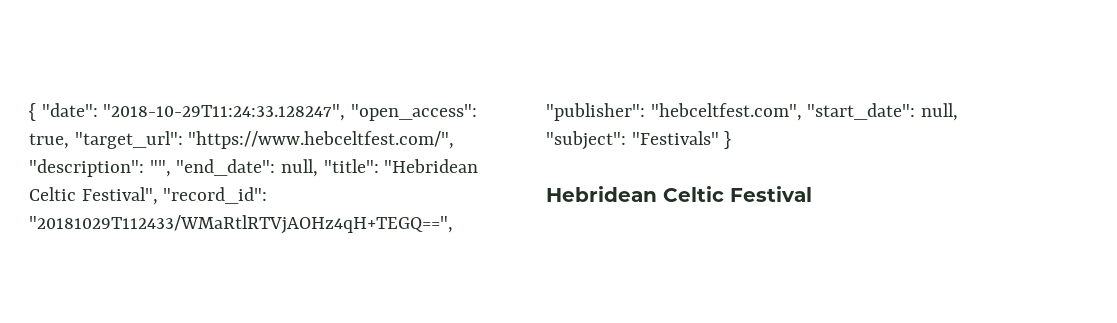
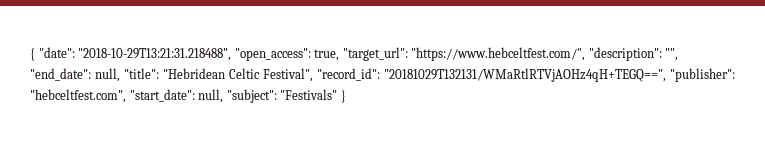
- { "date": "2018-10-29T11:24:33.128247", "open_access": true, "target_url": "https://www.hebceltfest.com/", "description": "", "end_date": null, "title": "Hebridean Celtic Festival", "record_id": "20181029T112433/WMaRtlRTVjAOHz4qH+TEGQ==", "publisher": "hebceltfest.com", "start_date": null, "subject": "Festivals" }
+ { "date": "2018-10-29T13:21:31.218488", "open_access": true, "target_url": "https://www.hebceltfest.com/", "description": "", "end_date": null, "title": "Hebridean Celtic Festival", "record_id": "20181029T132131/WMaRtlRTVjAOHz4qH+TEGQ==", "publisher": "hebceltfest.com", "start_date": null, "subject": "Festivals" }
- Hebridean Celtic Festival

